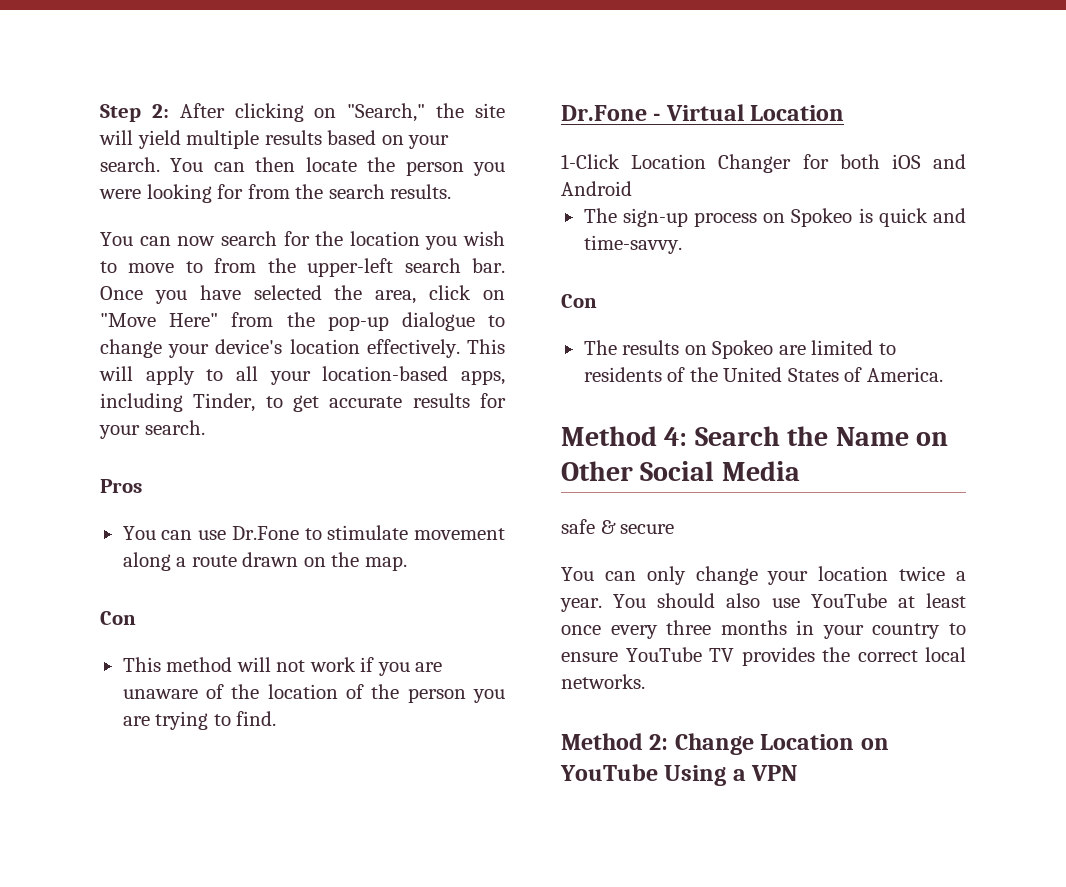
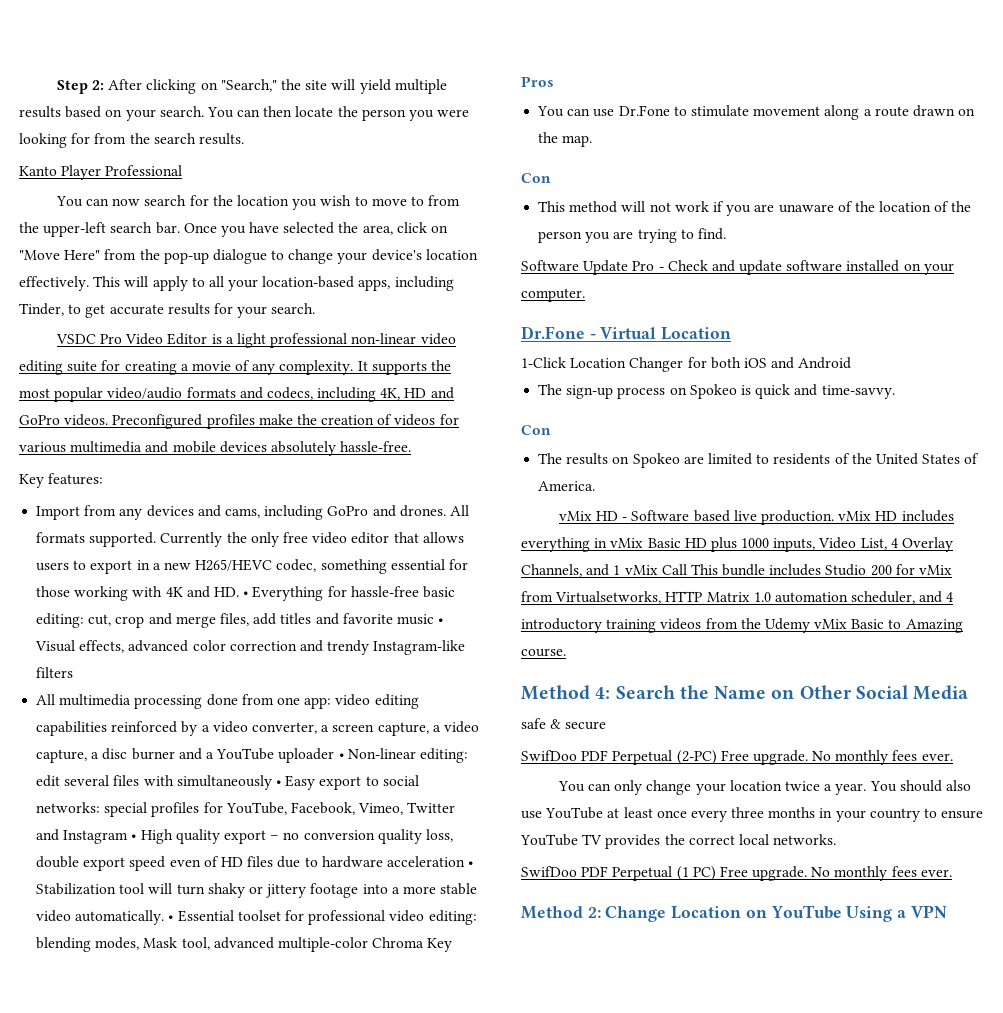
+ Kanto Player Professional
+ VSDC Pro Video Editor is a light professional non-linear video editing suite for creating a movie of any complexity. It supports the most popular video/audio formats and codecs, including 4K, HD and GoPro videos. Preconfigured profiles make the creation of videos for various multimedia and mobile devices absolutely hassle-free.
+ Key features:
+ Import from any devices and cams, including GoPro and drones. All formats supported. Сurrently the only free video editor that allows users to export in a new H265/HEVC codec, something essential for those working with 4K and HD. • Everything for hassle-free basic editing: cut, crop and merge files, add titles and favorite music • Visual effects, advanced color correction and trendy Instagram-like filters
+ All multimedia processing done from one app: video editing capabilities reinforced by a video converter, a screen capture, a video capture, a disc burner and a YouTube uploader • Non-linear editing: edit several files with simultaneously • Easy export to social networks: special profiles for YouTube, Facebook, Vimeo, Twitter and Instagram • High quality export – no conversion quality loss, double export speed even of HD files due to hardware acceleration • Stabilization tool will turn shaky or jittery footage into a more stable video automatically. • Essential toolset for professional video editing: blending modes, Mask tool, advanced multiple-color Chroma Key
+ Software Update Pro - Check and update software installed on your computer.
+ vMix HD - Software based live production. vMix HD includes everything in vMix Basic HD plus 1000 inputs, Video List, 4 Overlay Channels, and 1 vMix Call This bundle includes Studio 200 for vMix from Virtualsetworks, HTTP Matrix 1.0 automation scheduler, and 4 introductory training videos from the Udemy vMix Basic to Amazing course.
+ SwifDoo PDF Perpetual (2-PC) Free upgrade. No monthly fees ever.
+ SwifDoo PDF Perpetual (1 PC) Free upgrade. No monthly fees ever.

